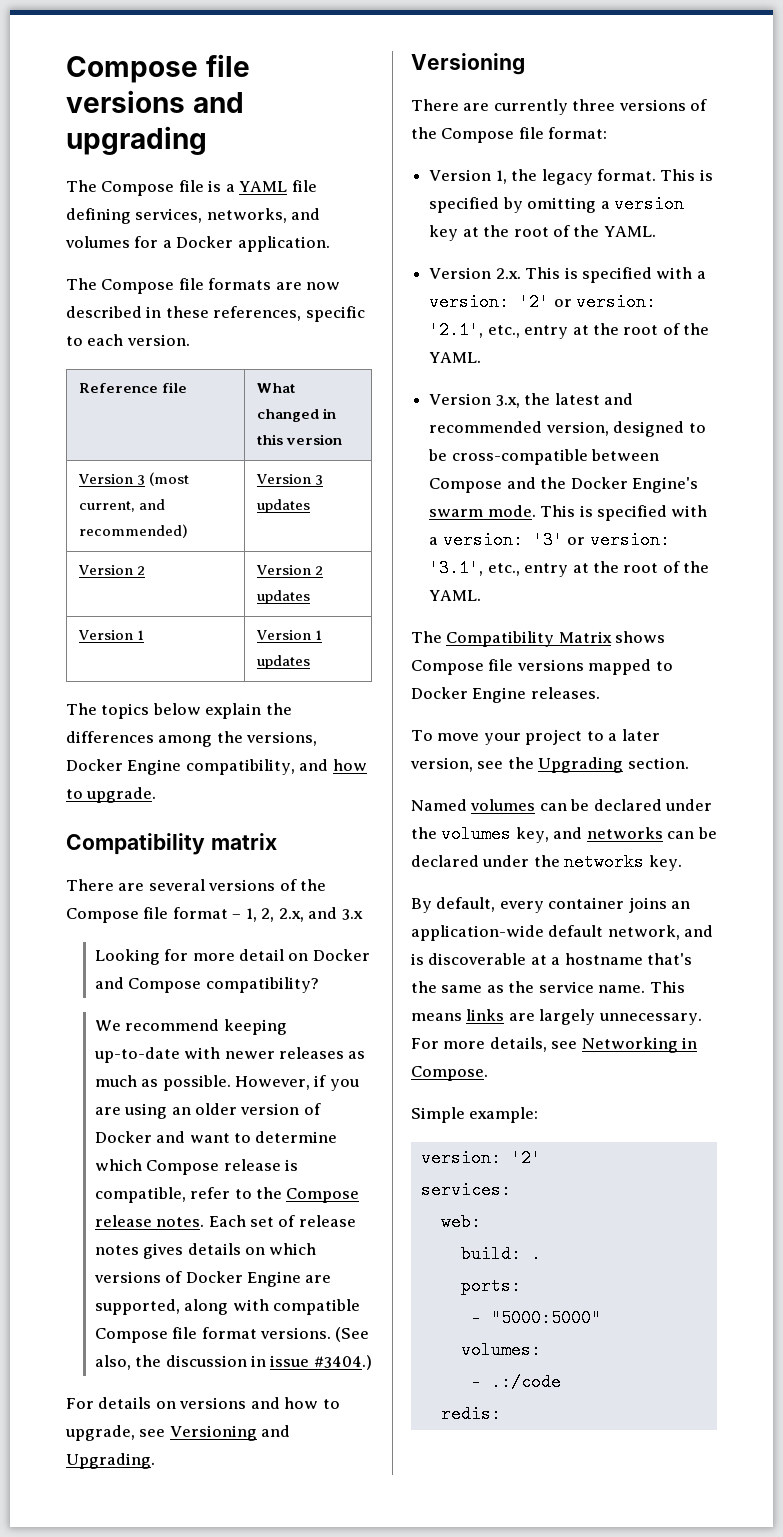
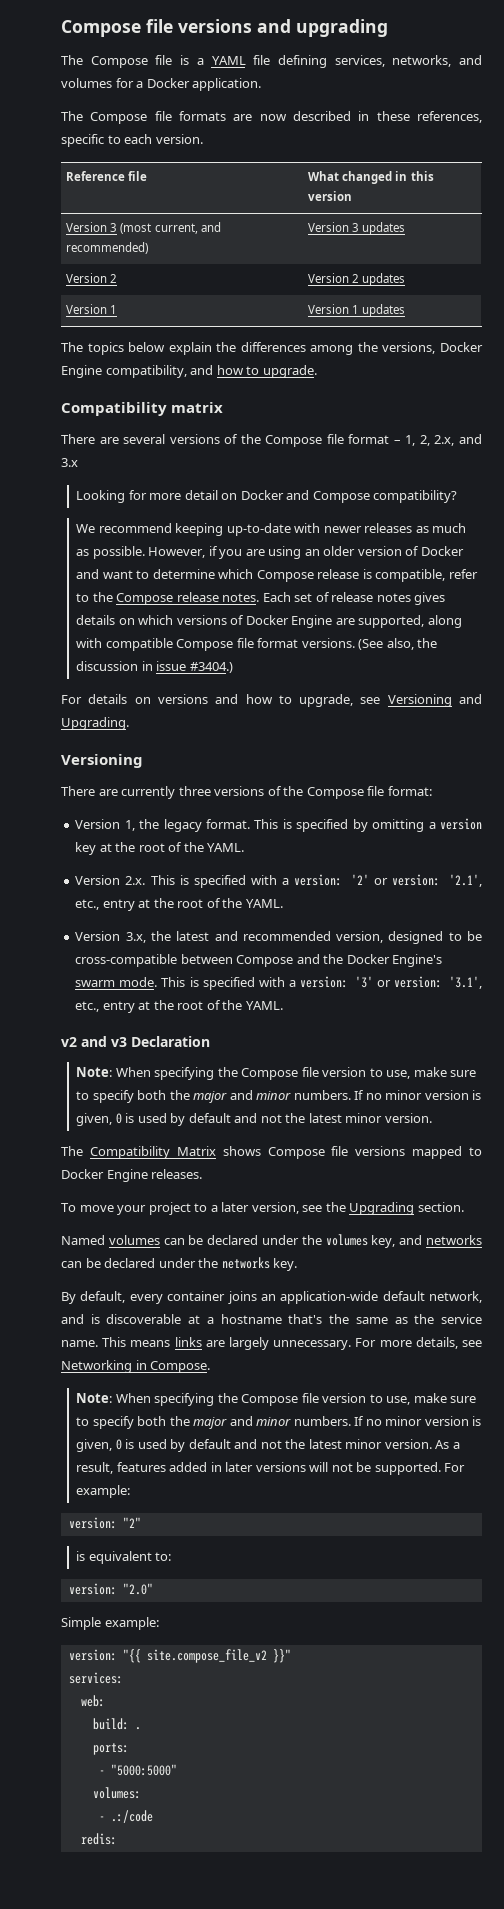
+ v2 and v3 Declaration
+ Note: When specifying the Compose file version to use, make sure to specify both the major and minor numbers. If no minor version is given, 0 is used by default and not the latest minor version.
+ Note: When specifying the Compose file version to use, make sure to specify both the major and minor numbers. If no minor version is given, 0 is used by default and not the latest minor version. As a result, features added in later versions will not be supported. For example:
+ version: "2"
+ is equivalent to:
+ version: "2.0"
  Simple example:
- version: '2'
+ version: "{{ site.compose_file_v2 }}"

